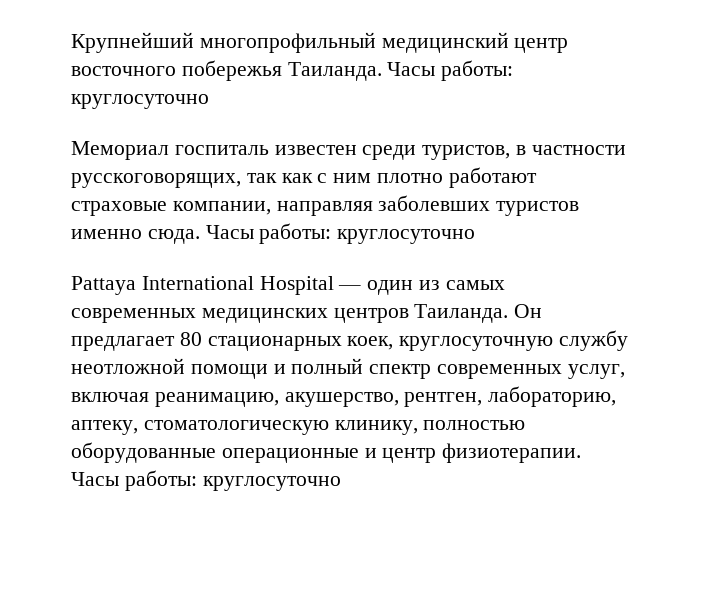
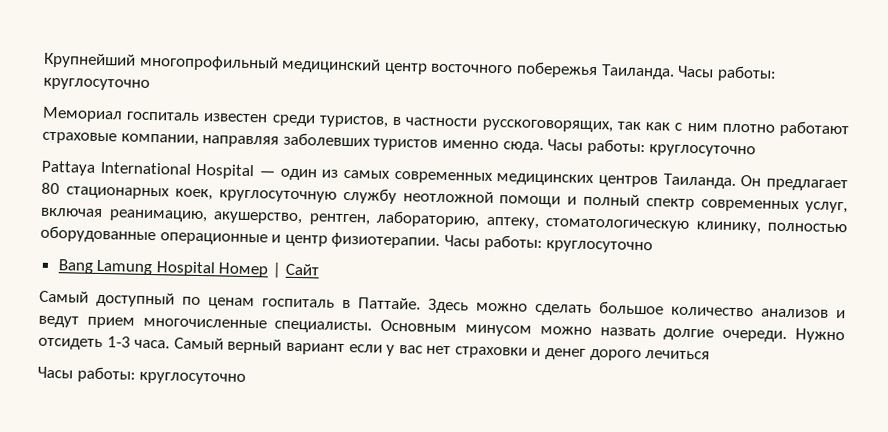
+ Bang Lamung Hospital Номер | Сайт
+ Самый доступный по ценам госпиталь в Паттайе. Здесь можно сделать большое количество анализов и ведут прием многочисленные специалисты. Основным минусом можно назвать долгие очереди. Нужно отсидеть 1-3 часа. Cамый верный вариант если у вас нет страховки и денег дорого лечиться
+ Часы работы: круглосуточно

